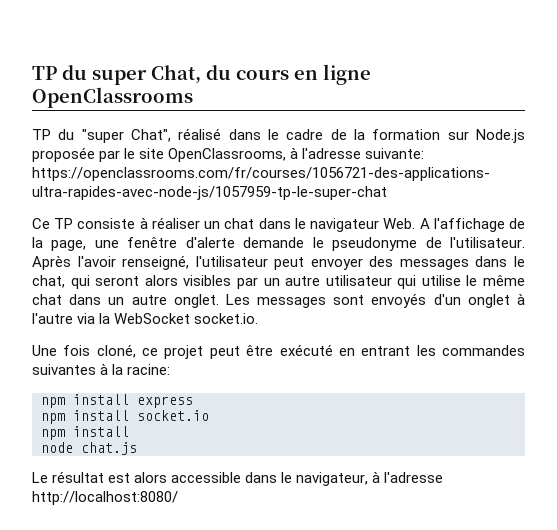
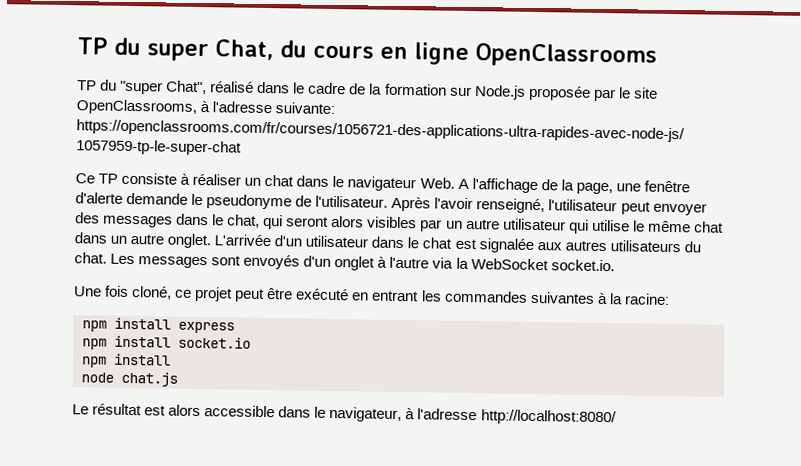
+ L'arrivée d'un utilisateur dans le chat est signalée aux autres utilisateurs du chat.

